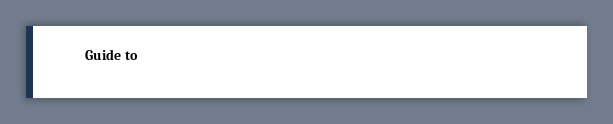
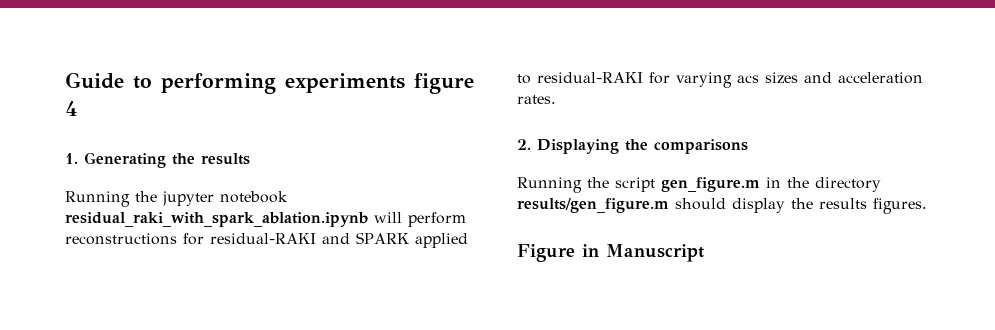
- Guide to
+ Guide to performing experiments figure 4
+ 1. Generating the results
+ Running the jupyter notebook residual_raki_with_spark_ablation.ipynb will perform reconstructions for residual-RAKI and SPARK applied to residual-RAKI for varying acs sizes and acceleration rates.
+ 2. Displaying the comparisons
+ Running the script gen_figure.m in the directory results/gen_figure.m should display the results figures.
+ Figure in Manuscript

